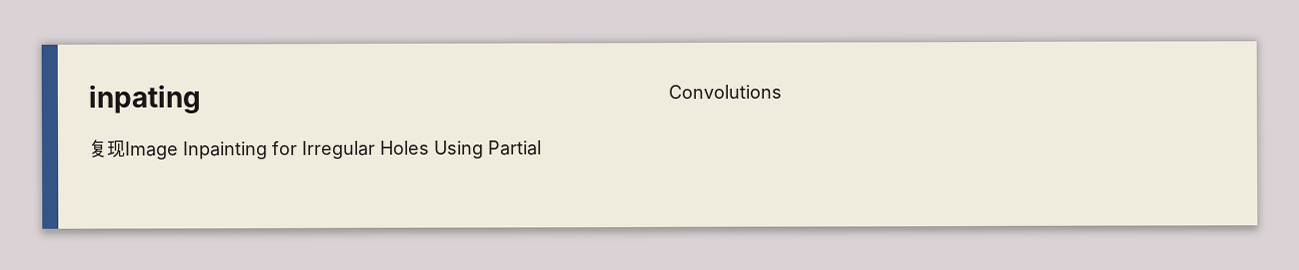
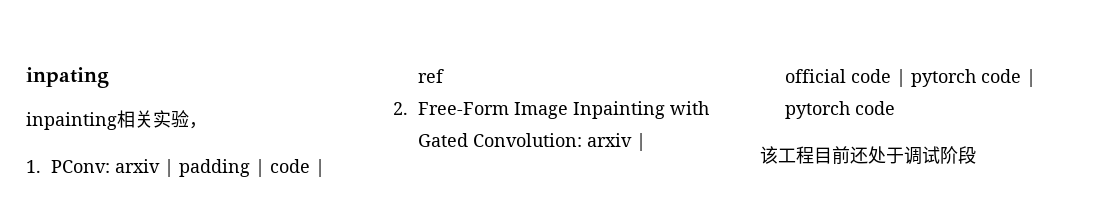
- 复现Image Inpainting for Irregular Holes Using Partial Convolutions
+ inpainting相关实验，
+ 1. PConv: arxiv | padding | code | ref
+ 2. Free-Form Image Inpainting with Gated Convolution: arxiv | official code | pytorch code | pytorch code
+ 该工程目前还处于调试阶段

